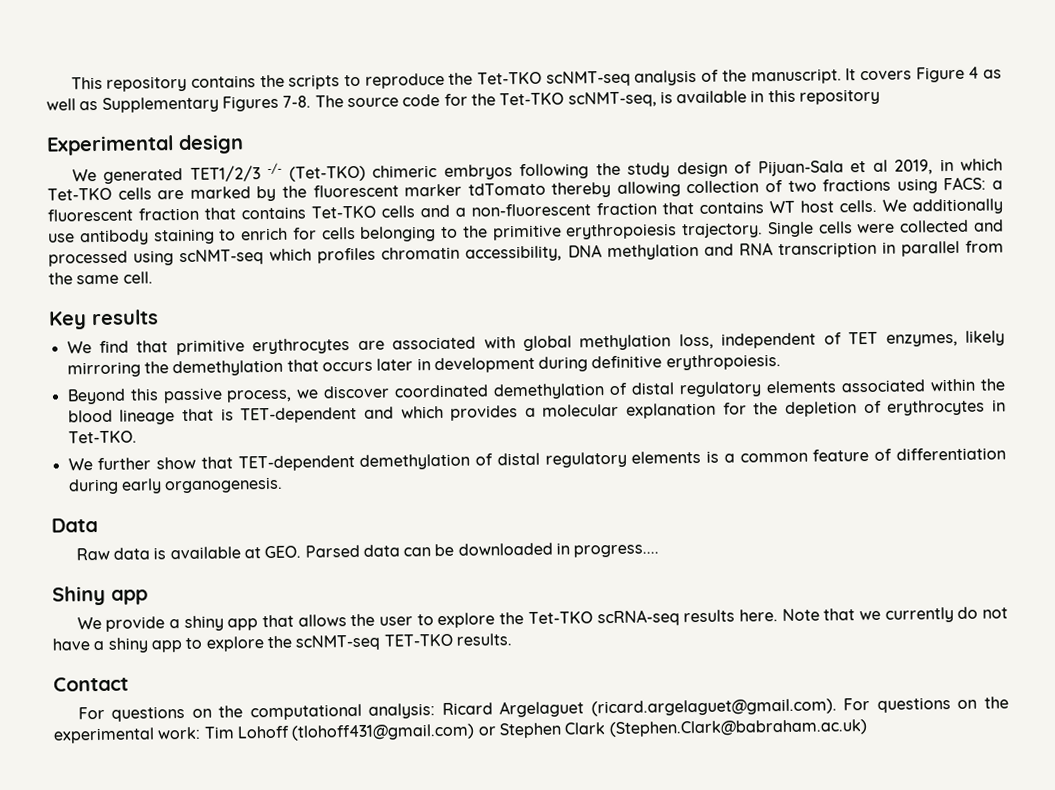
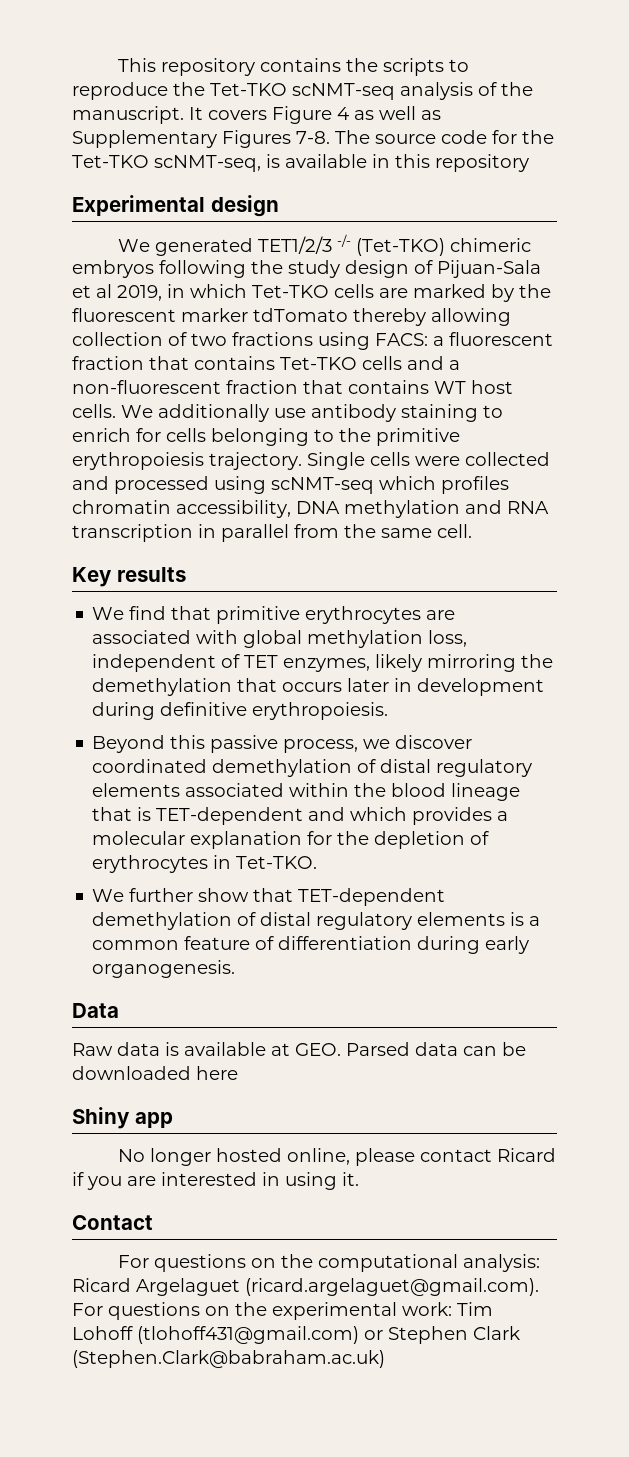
- Raw data is available at GEO. Parsed data can be downloaded in progress....
+ Raw data is available at GEO. Parsed data can be downloaded here
- We provide a shiny app that allows the user to explore the Tet-TKO scRNA-seq results here. Note that we currently do not have a shiny app to explore the scNMT-seq TET-TKO results.
+ No longer hosted online, please contact Ricard if you are interested in using it.

